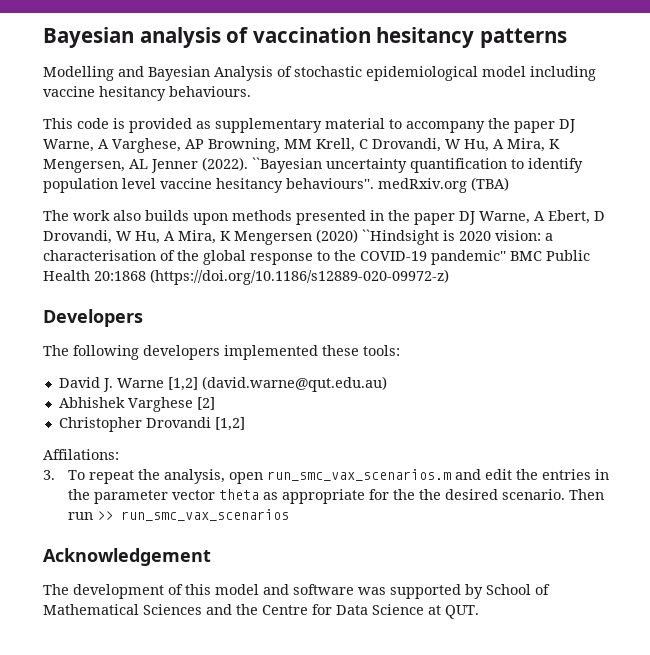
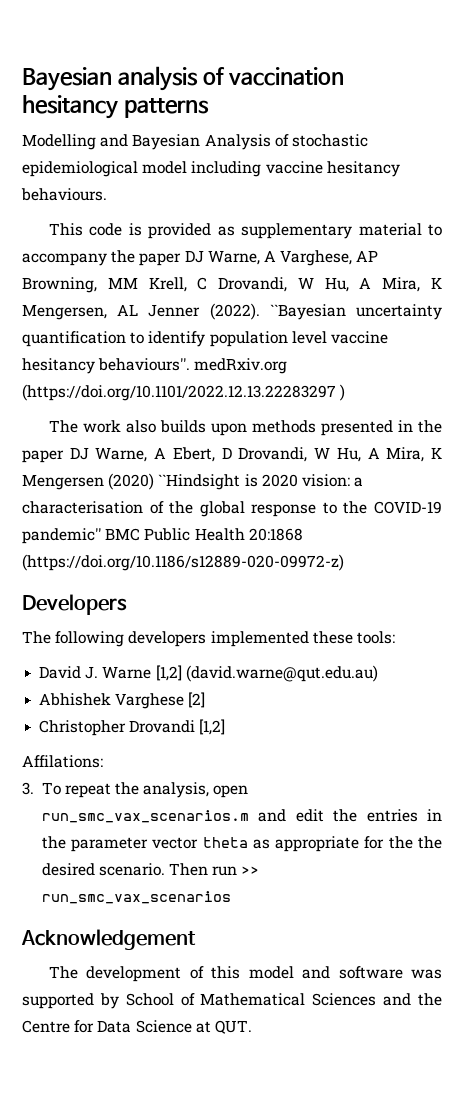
- ``Bayesian uncertainty quantification to identify population level vaccine hesitancy behaviours''. medRxiv.org (TBA)
+ ``Bayesian uncertainty quantification to identify population level vaccine hesitancy behaviours''. medRxiv.org (https://doi.org/10.1101/2022.12.13.22283297 )

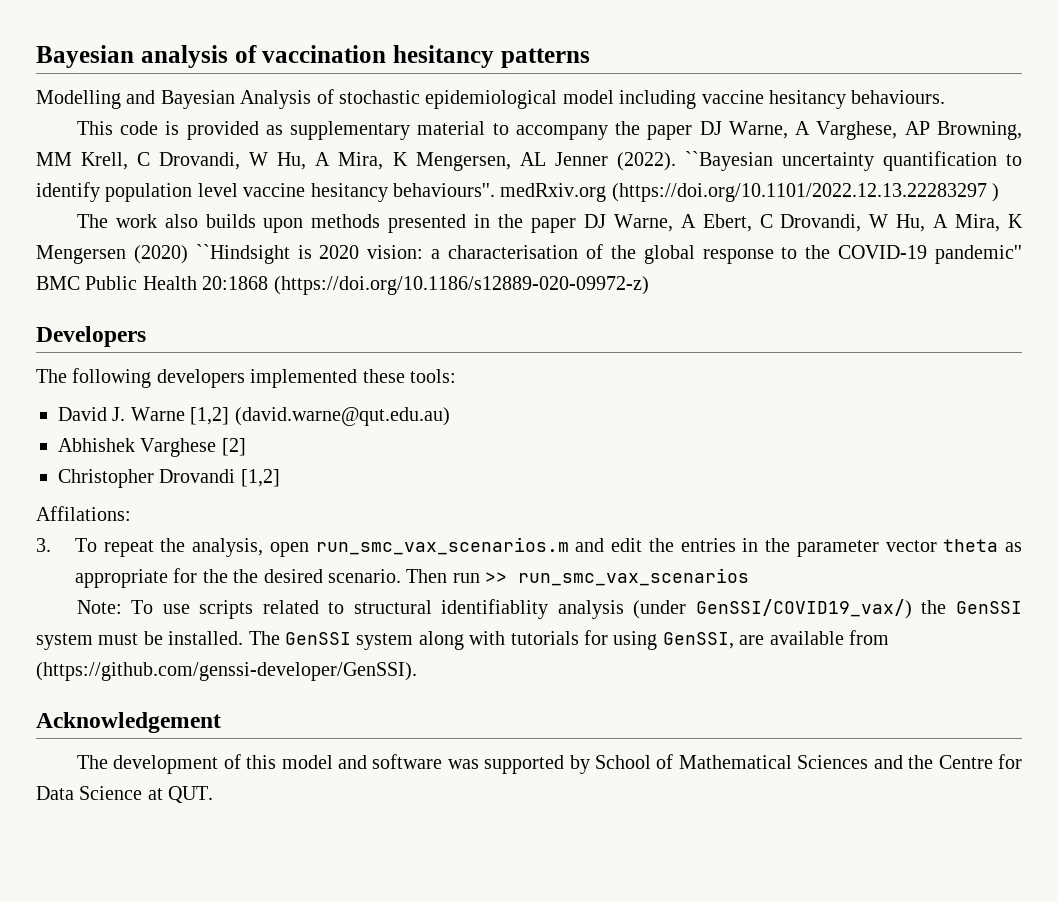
- The work also builds upon methods presented in the paper DJ Warne, A Ebert, D Drovandi, W Hu, A Mira, K Mengersen (2020) ``Hindsight is 2020 vision: a characterisation of the global response to the COVID-19 pandemic'' BMC Public Health 20:1868 (https://doi.org/10.1186/s12889-020-09972-z)
+ The work also builds upon methods presented in the paper DJ Warne, A Ebert, C Drovandi, W Hu, A Mira, K Mengersen (2020) ``Hindsight is 2020 vision: a characterisation of the global response to the COVID-19 pandemic'' BMC Public Health 20:1868 (https://doi.org/10.1186/s12889-020-09972-z)
+ Note: To use scripts related to structural identifiablity analysis (under GenSSI/COVID19_vax/) the GenSSI system must be installed. The GenSSI system along with tutorials for using GenSSI, are available from (https://github.com/genssi-developer/GenSSI).

